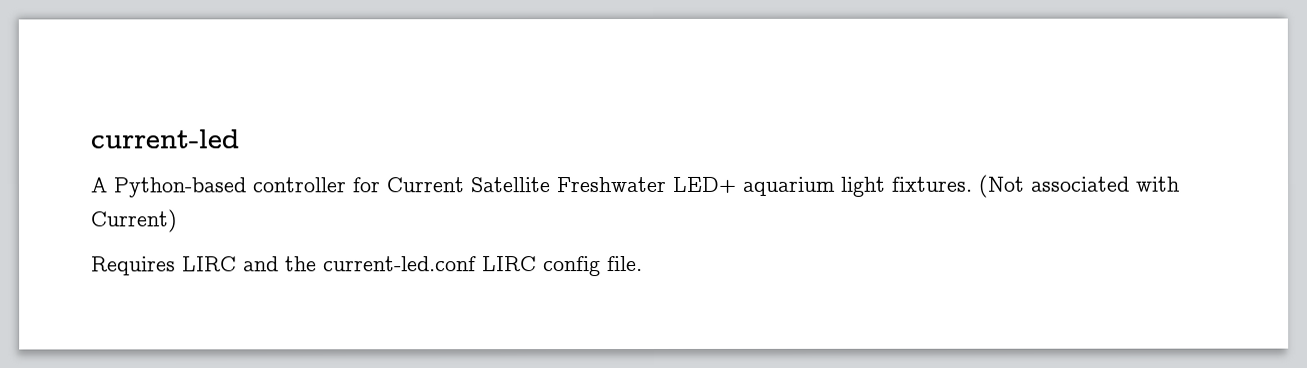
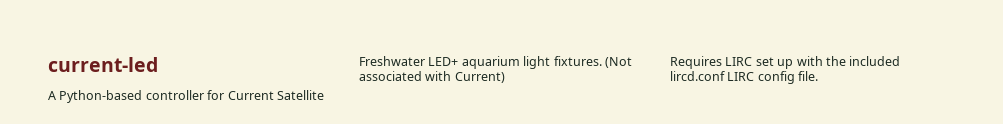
- Requires LIRC and the current-led.conf LIRC config file.
+ Requires LIRC set up with the included lircd.conf LIRC config file.

